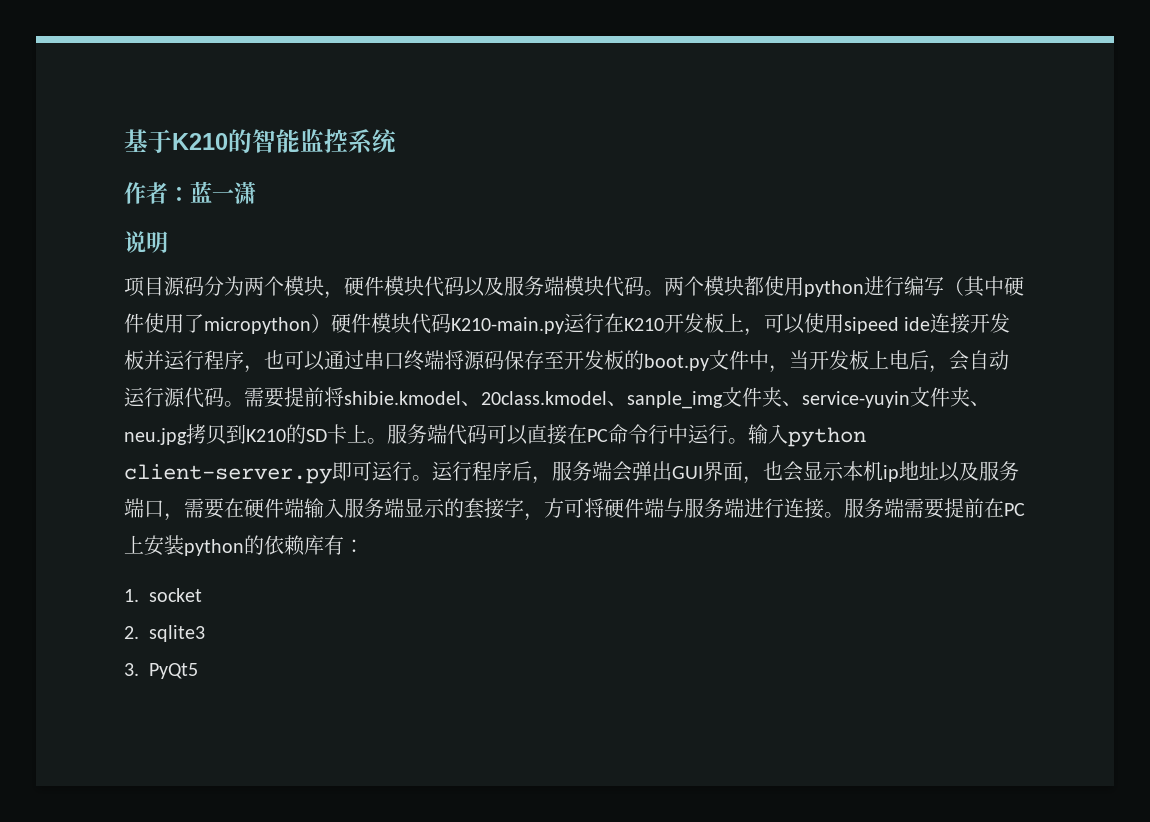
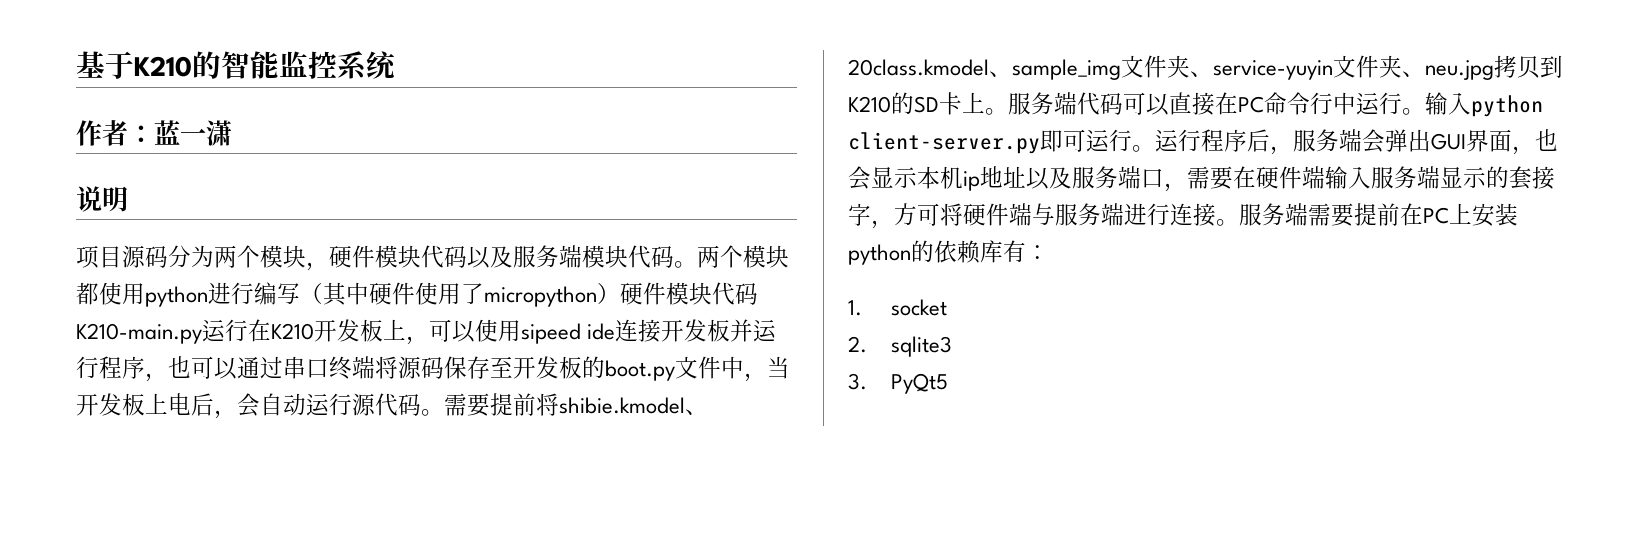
- 需要提前将shibie.kmodel、20class.kmodel、sanple_img文件夹、service-yuyin文件夹、neu.jpg拷贝到K210的SD卡上。
+ 需要提前将shibie.kmodel、20class.kmodel、sample_img文件夹、service-yuyin文件夹、neu.jpg拷贝到K210的SD卡上。

